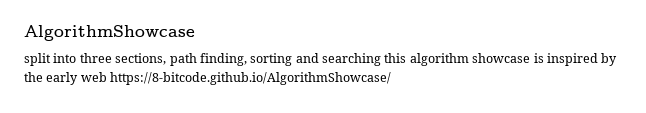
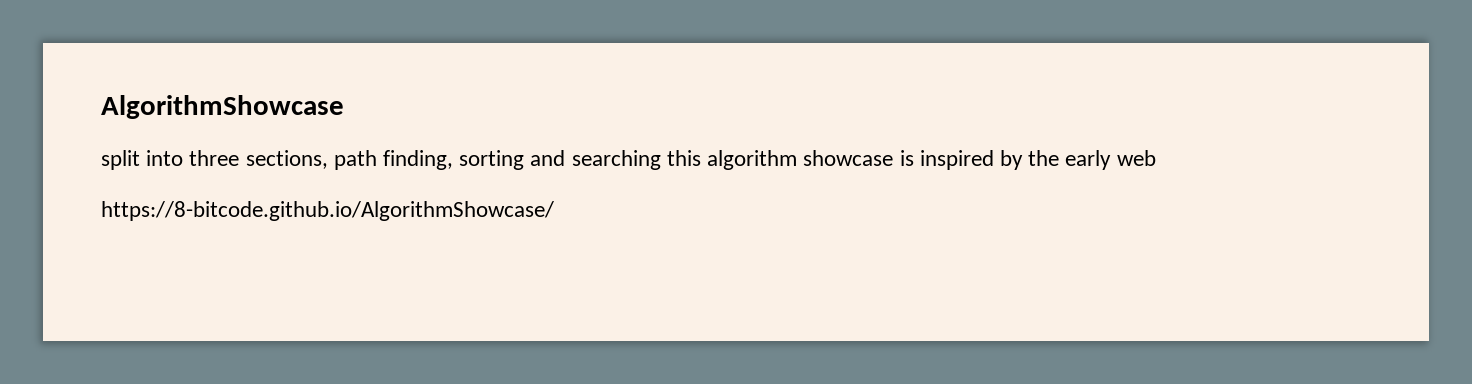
- split into three sections, path finding, sorting and searching this algorithm showcase is inspired by the early web https://8-bitcode.github.io/AlgorithmShowcase/
+ split into three sections, path finding, sorting and searching this algorithm showcase is inspired by the early web
+ https://8-bitcode.github.io/AlgorithmShowcase/

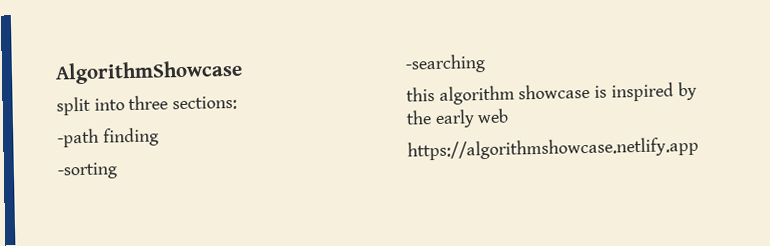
- split into three sections, path finding, sorting and searching this algorithm showcase is inspired by the early web
+ split into three sections:
+ -path finding
+ -sorting
+ -searching
+ this algorithm showcase is inspired by the early web
- https://8-bitcode.github.io/AlgorithmShowcase/
+ https://algorithmshowcase.netlify.app

